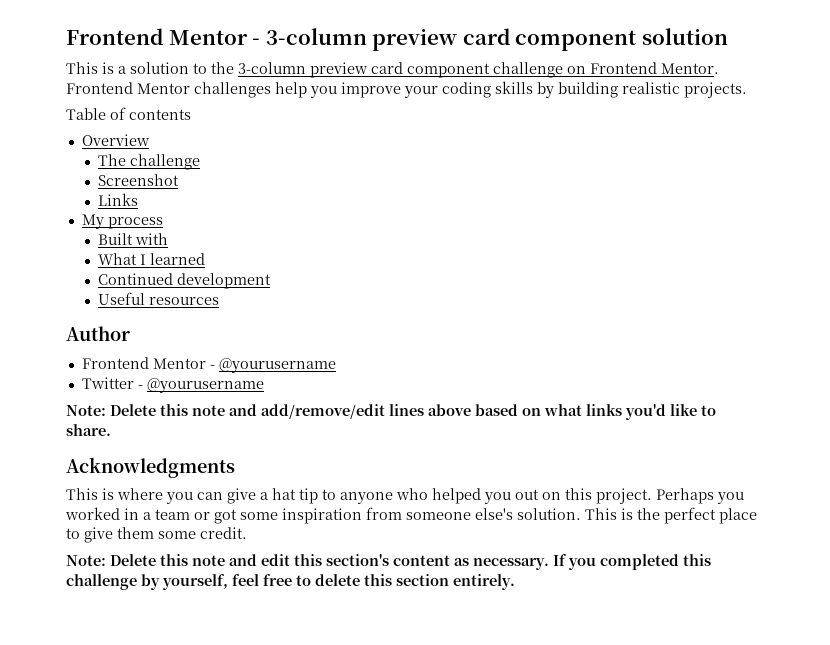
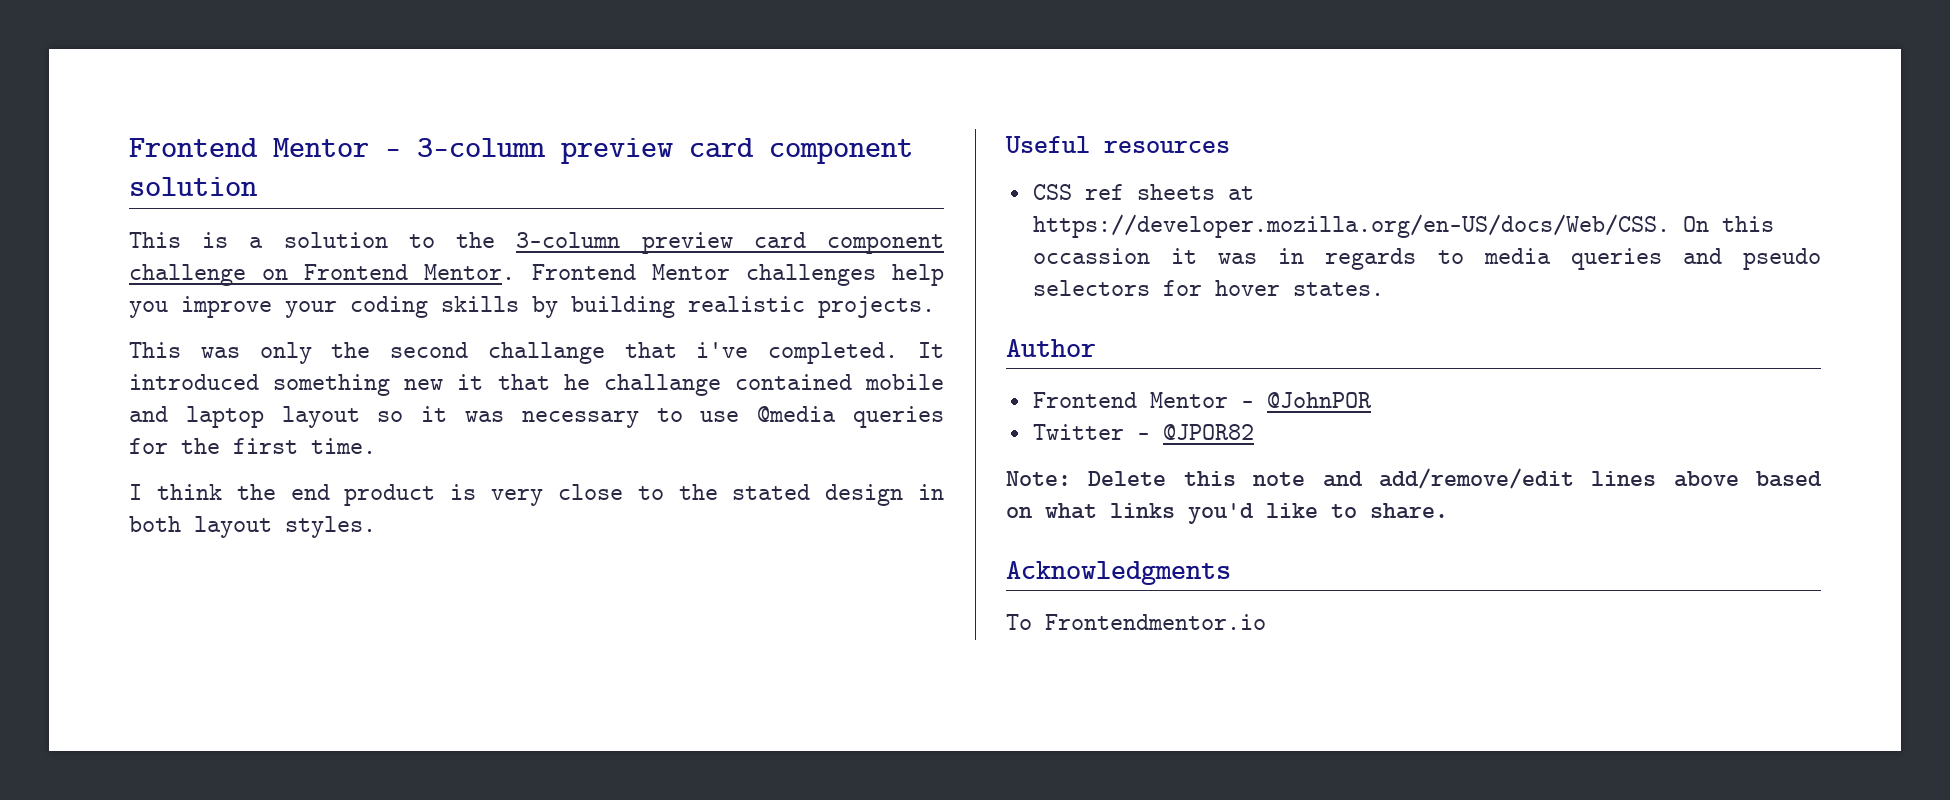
- Table of contents
- Overview
- The challenge
- Screenshot
- Links
- My process
- Built with
- What I learned
- Continued development
+ This was only the second challange that i've completed. It introduced something new it that he challange contained mobile and laptop layout so it was necessary to use @media queries for the first time.
+ I think the end product is very close to the stated design in both layout styles.
  Useful resources
+ CSS ref sheets at https://developer.mozilla.org/en-US/docs/Web/CSS. On this occassion it was in regards to media queries and pseudo selectors for hover states.
- Frontend Mentor - @yourusername
+ Frontend Mentor - @JohnPOR
- Twitter - @yourusername
+ Twitter - @JPOR82
- This is where you can give a hat tip to anyone who helped you out on this project. Perhaps you worked in a team or got some inspiration from someone else's solution. This is the perfect place to give them some credit.
- Note: Delete this note and edit this section's content as necessary. If you completed this challenge by yourself, feel free to delete this section entirely.
+ To Frontendmentor.io

